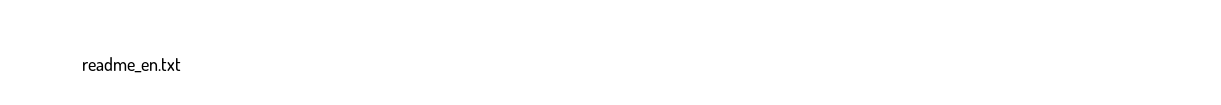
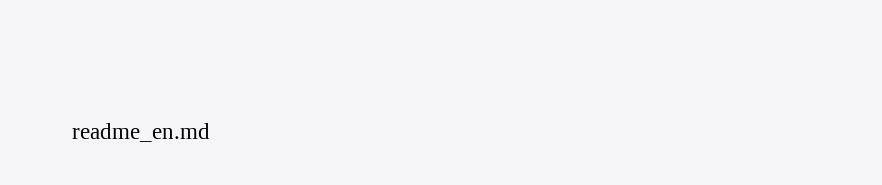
- readme_en.txt
+ readme_en.md

